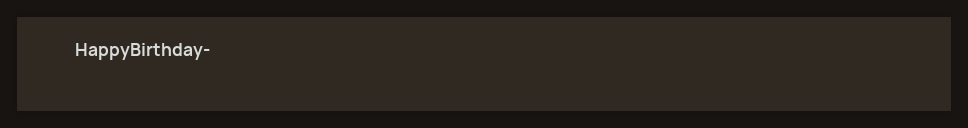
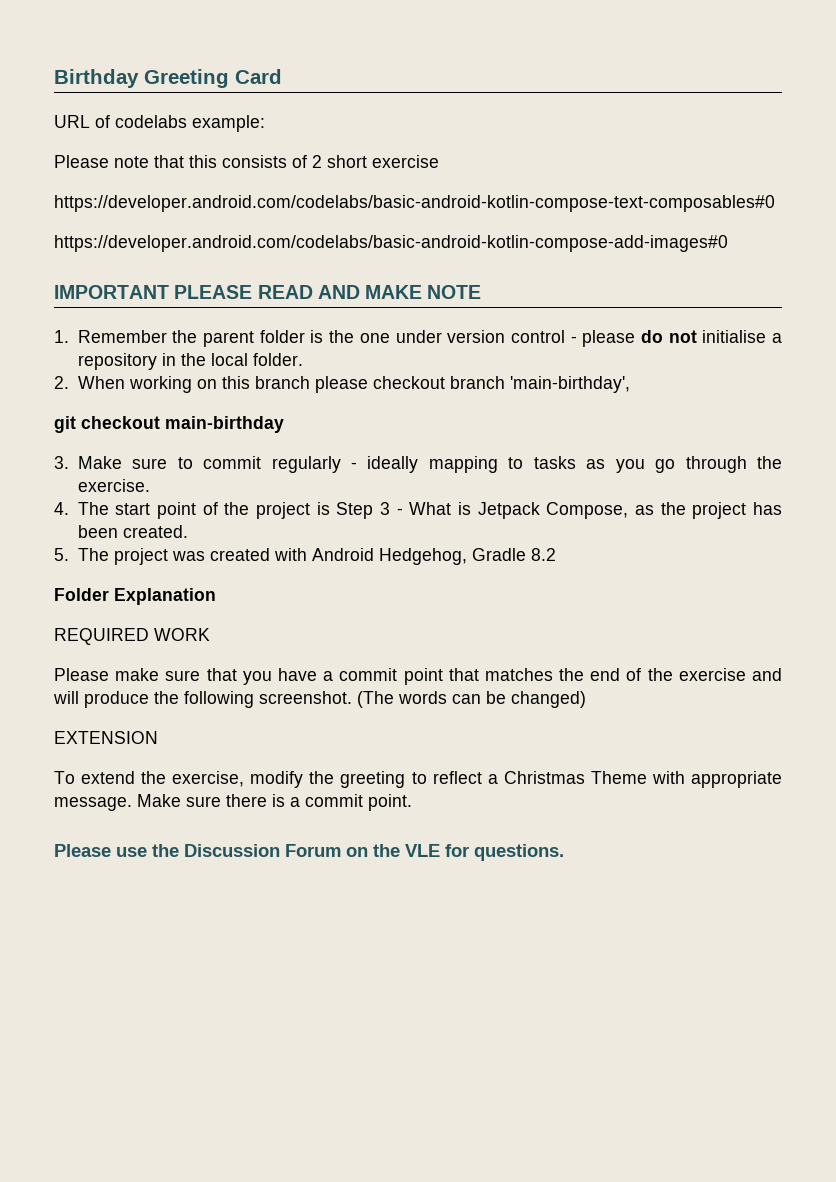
- HappyBirthday-
+ Birthday Greeting Card
+ URL of codelabs example:
+ Please note that this consists of 2 short exercise
+ https://developer.android.com/codelabs/basic-android-kotlin-compose-text-composables#0
+ https://developer.android.com/codelabs/basic-android-kotlin-compose-add-images#0
+ IMPORTANT PLEASE READ AND MAKE NOTE
+ 1. Remember the parent folder is the one under version control - please do not initialise a repository in the local folder.
+ 2. When working on this branch please checkout branch 'main-birthday',
+ git checkout main-birthday
+ 3. Make sure to commit regularly - ideally mapping to tasks as you go through the exercise.
+ 4. The start point of the project is Step 3 - What is Jetpack Compose, as the project has been created.
+ 5. The project was created with Android Hedgehog, Gradle 8.2
+ Folder Explanation
+ REQUIRED WORK
+ Please make sure that you have a commit point that matches the end of the exercise and will produce the following screenshot. (The words can be changed)
+ EXTENSION
+ To extend the exercise, modify the greeting to reflect a Christmas Theme with appropriate message. Make sure there is a commit point.
+ Please use the Discussion Forum on the VLE for questions.

